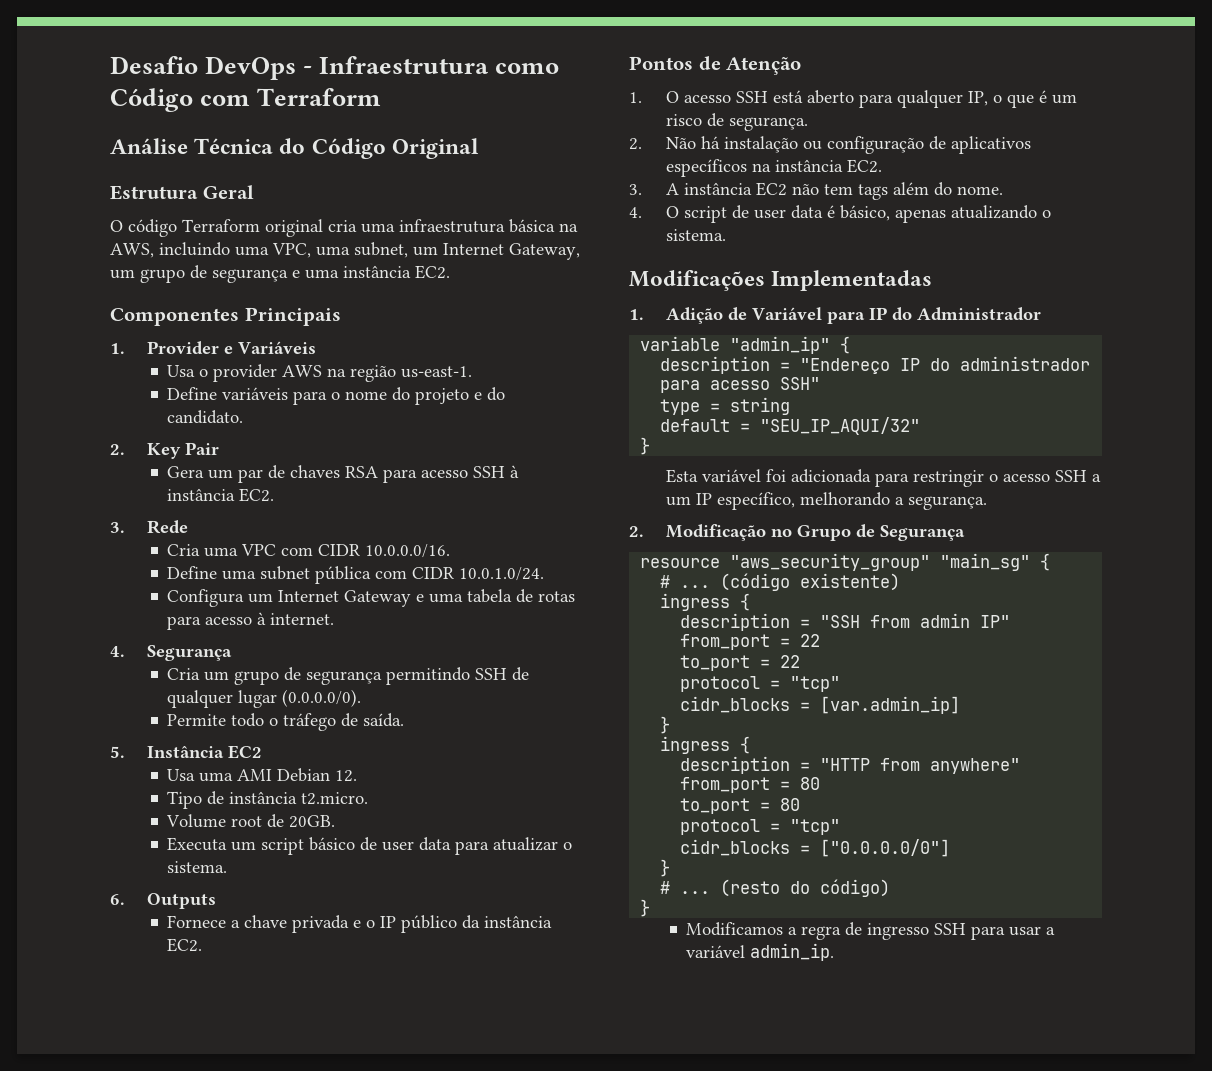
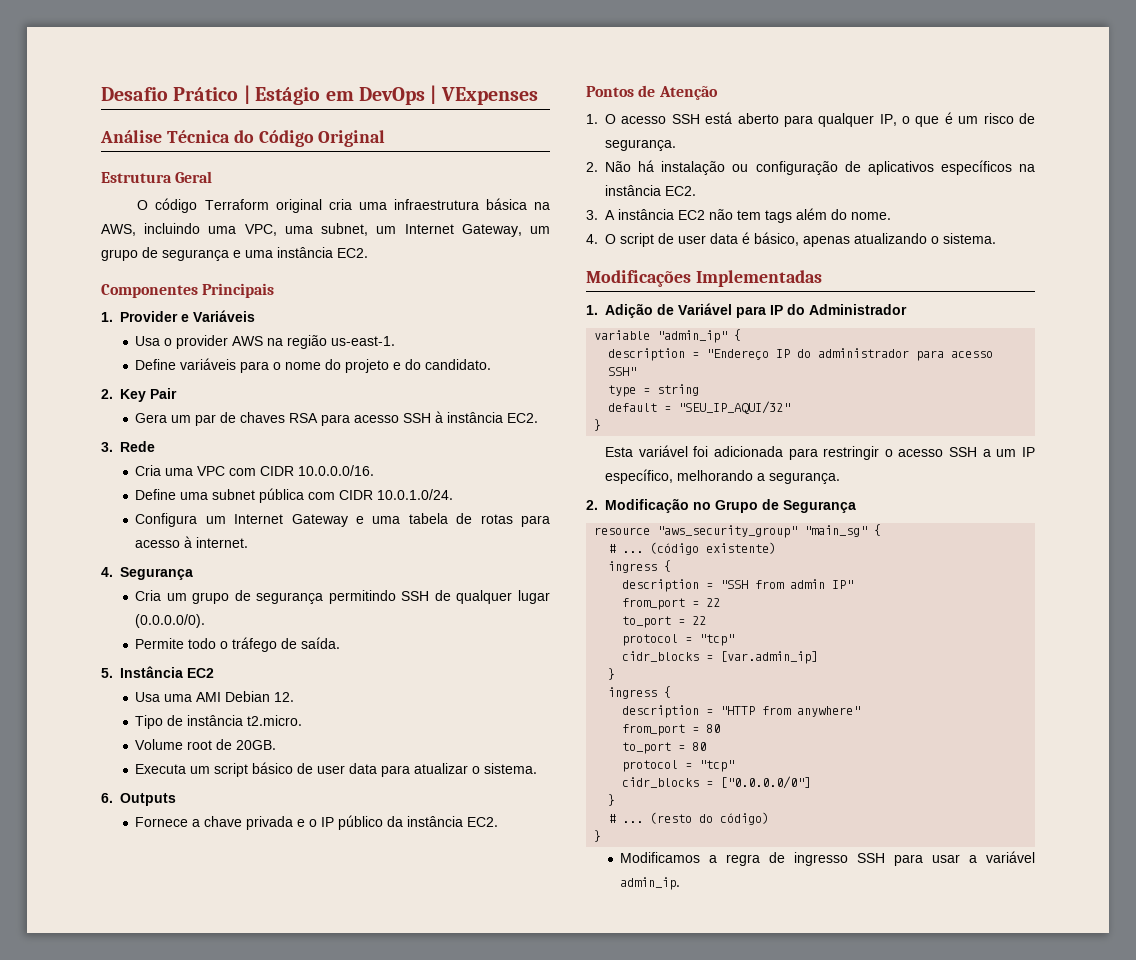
- Desafio DevOps - Infraestrutura como Código com Terraform
+ Desafio Prático | Estágio em DevOps | VExpenses

